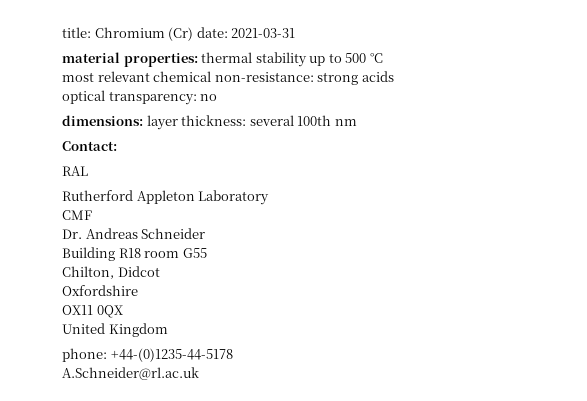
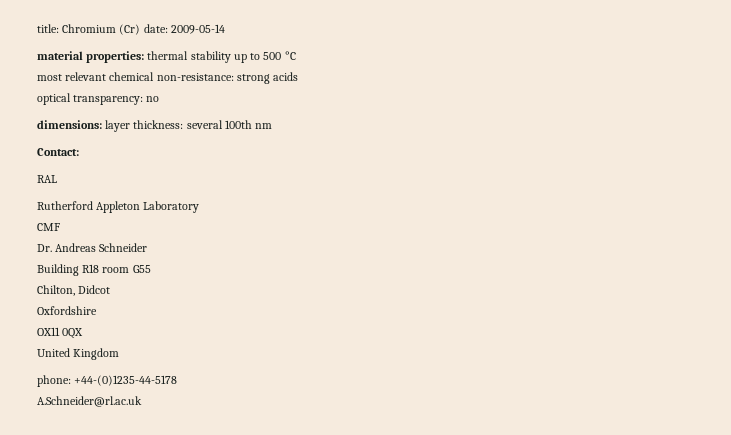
- title: Chromium (Cr) date: 2021-03-31
+ title: Chromium (Cr) date: 2009-05-14

